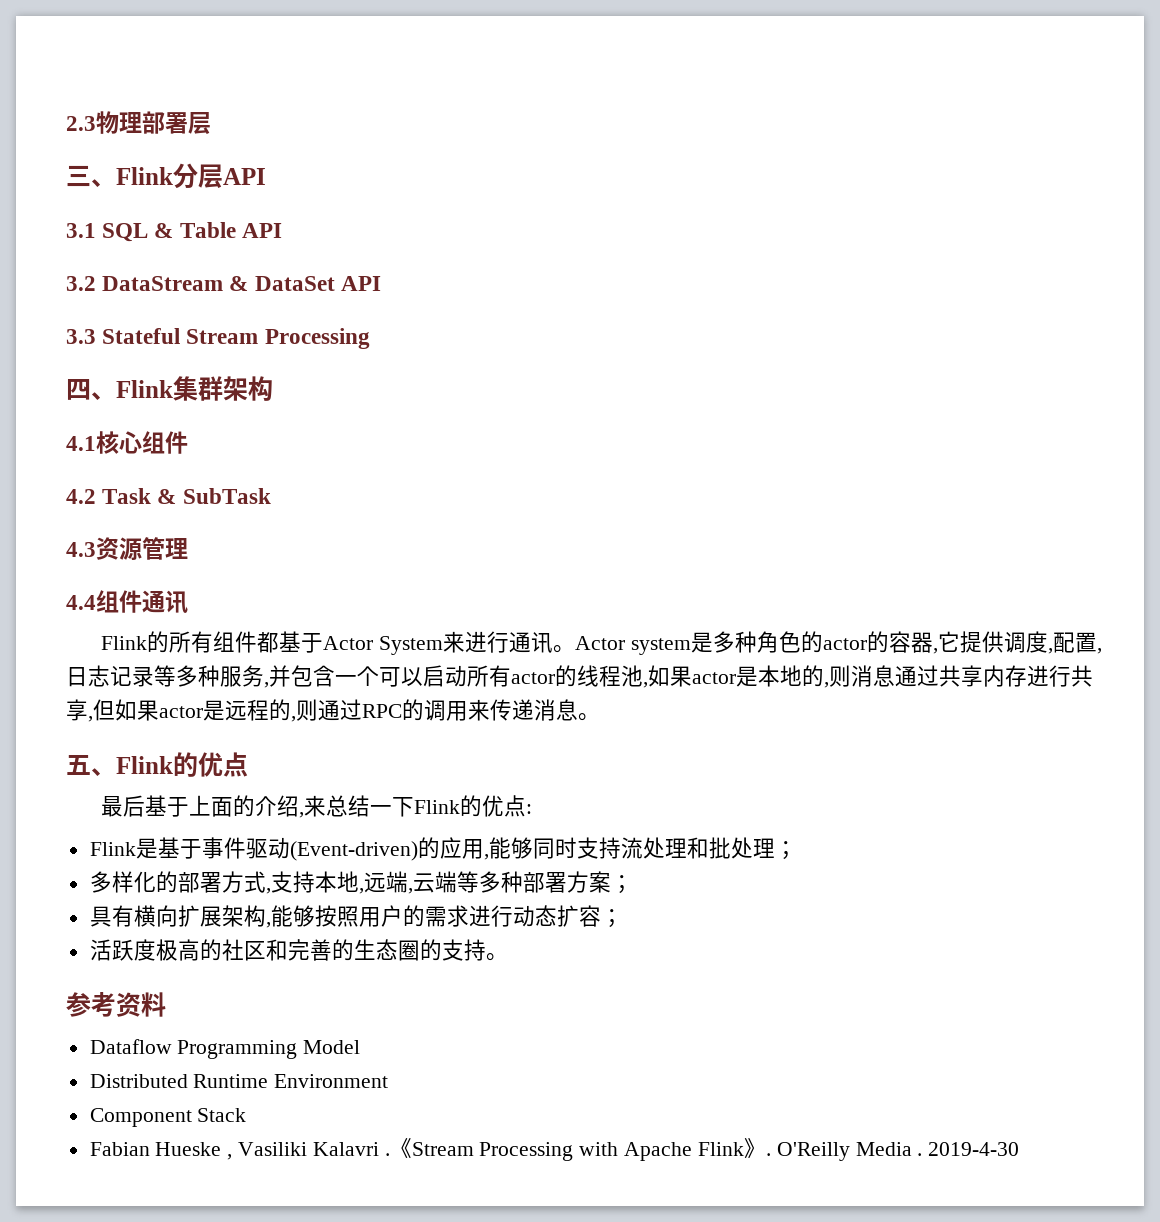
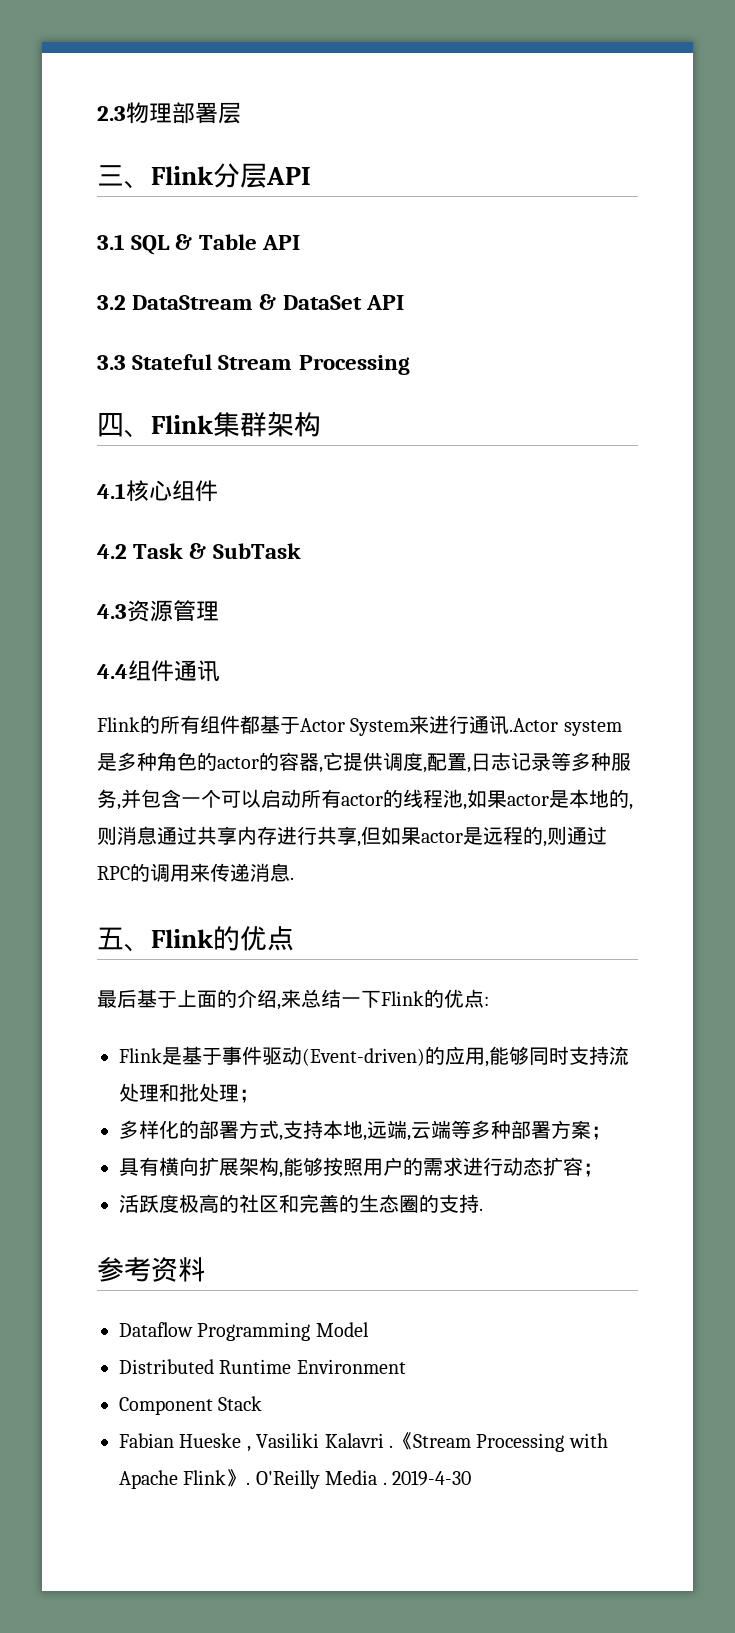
- Flink的所有组件都基于Actor System来进行通讯。Actor system是多种角色的actor的容器,它提供调度,配置,日志记录等多种服务,并包含一个可以启动所有actor的线程池,如果actor是本地的,则消息通过共享内存进行共享,但如果actor是远程的,则通过RPC的调用来传递消息。
+ Flink的所有组件都基于Actor System来进行通讯.Actor system是多种角色的actor的容器,它提供调度,配置,日志记录等多种服务,并包含一个可以启动所有actor的线程池,如果actor是本地的,则消息通过共享内存进行共享,但如果actor是远程的,则通过RPC的调用来传递消息.
- 活跃度极高的社区和完善的生态圈的支持。
+ 活跃度极高的社区和完善的生态圈的支持.

